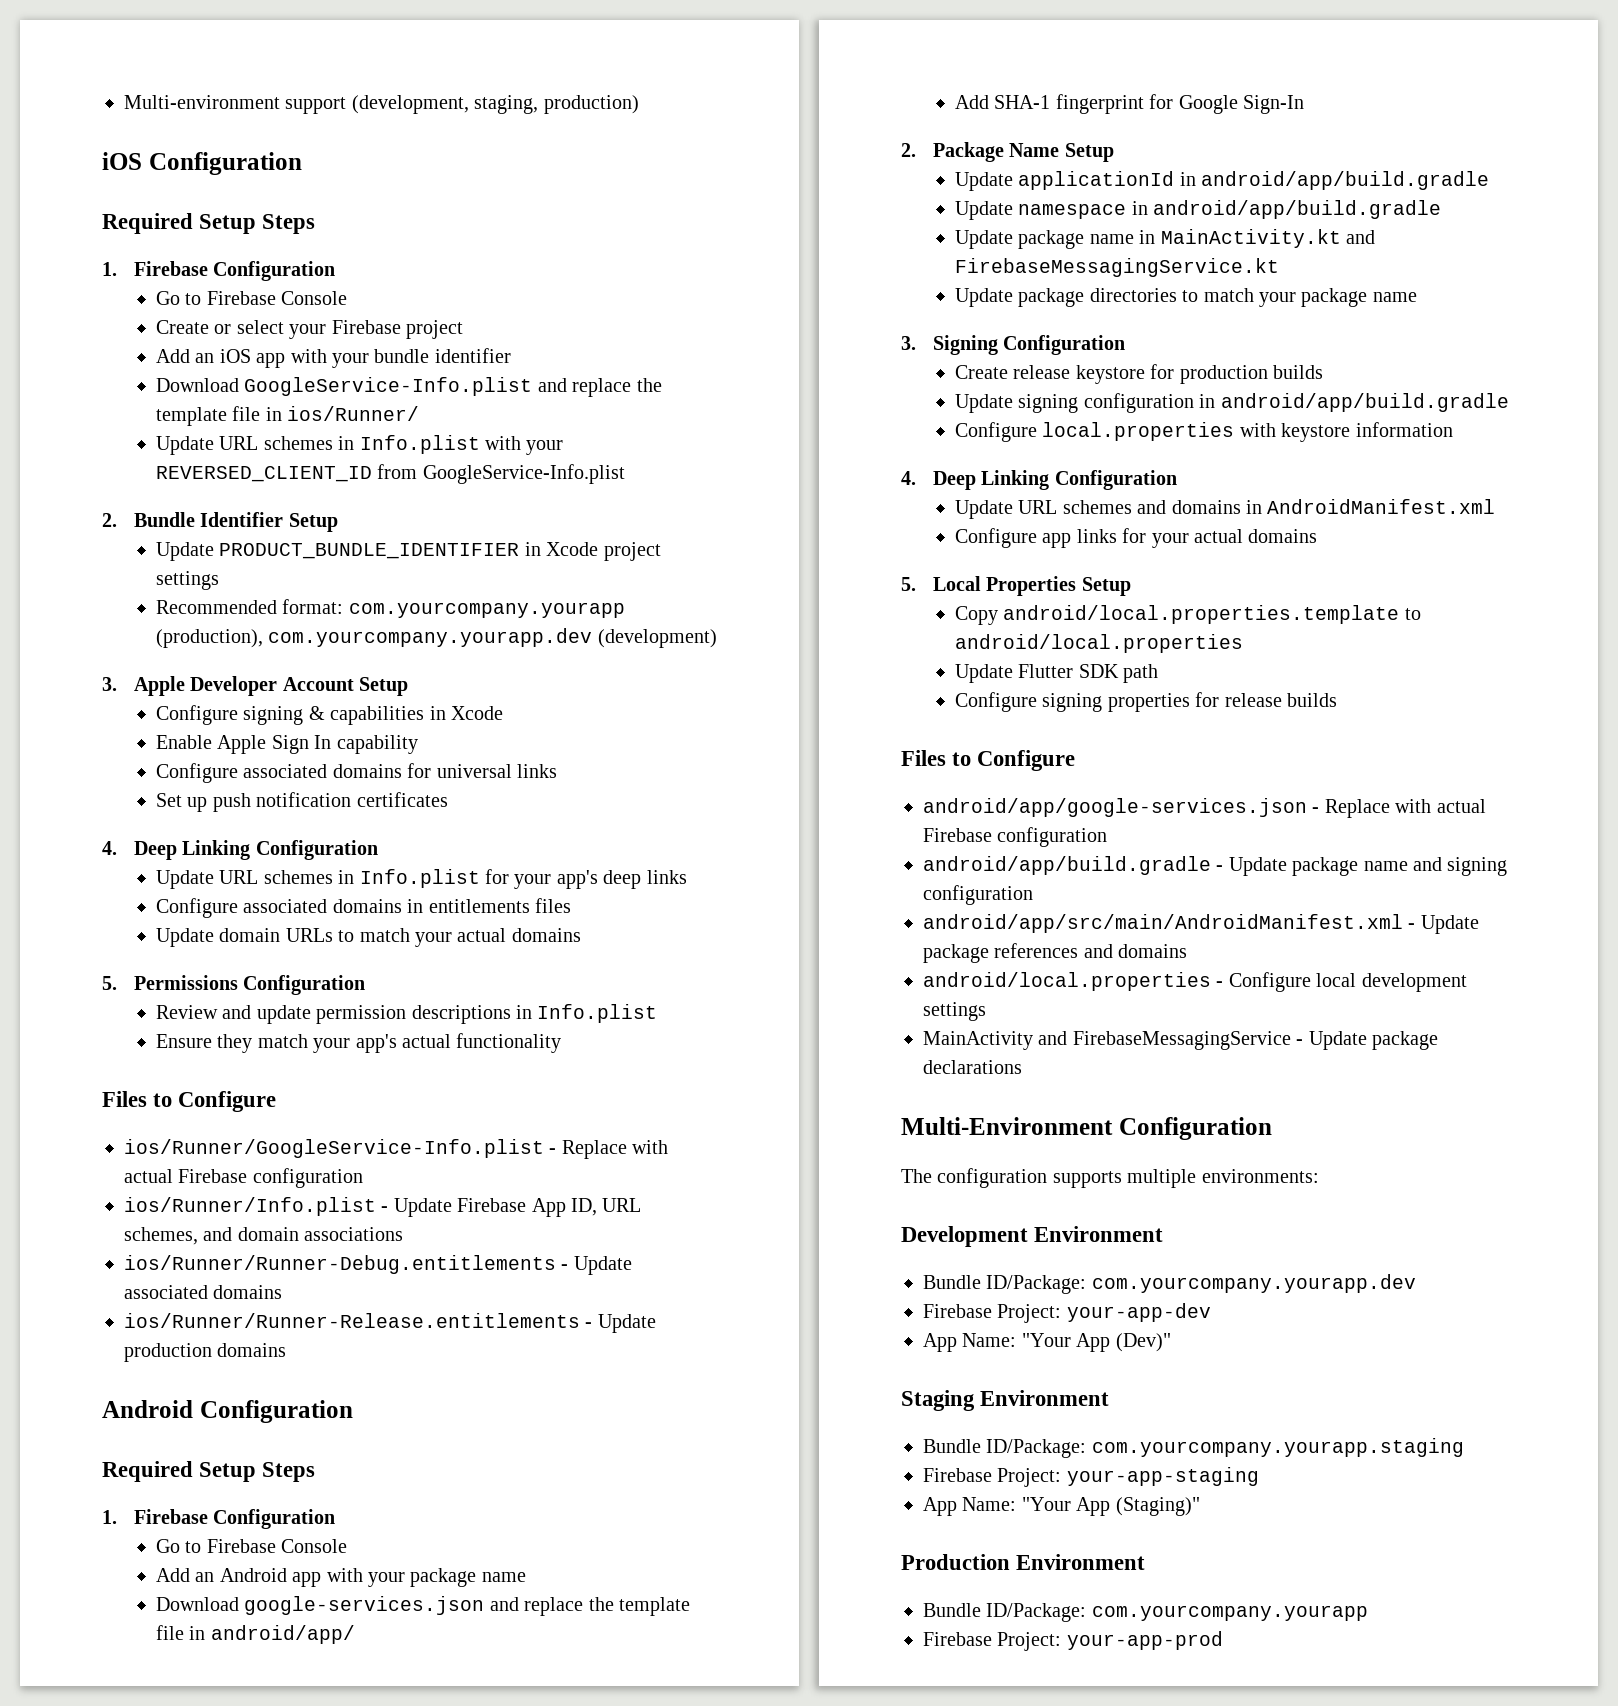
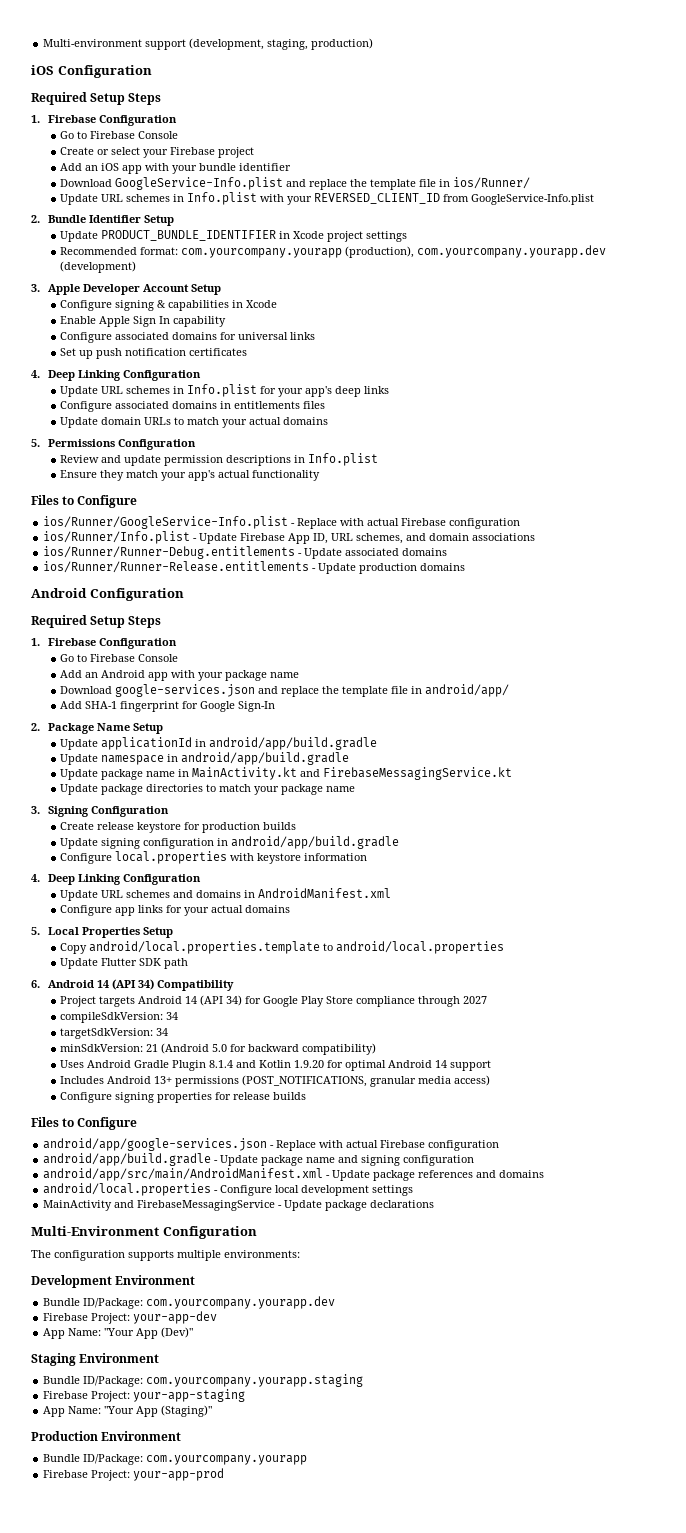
+ 6. Android 14 (API 34) Compatibility
+ Project targets Android 14 (API 34) for Google Play Store compliance through 2027
+ compileSdkVersion: 34
+ targetSdkVersion: 34
+ minSdkVersion: 21 (Android 5.0 for backward compatibility)
+ Uses Android Gradle Plugin 8.1.4 and Kotlin 1.9.20 for optimal Android 14 support
+ Includes Android 13+ permissions (POST_NOTIFICATIONS, granular media access)

